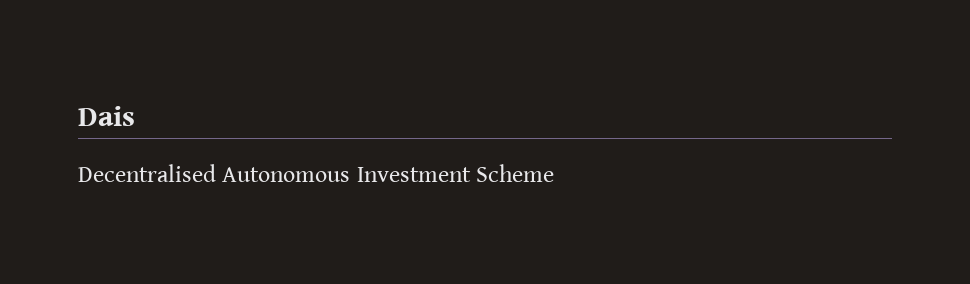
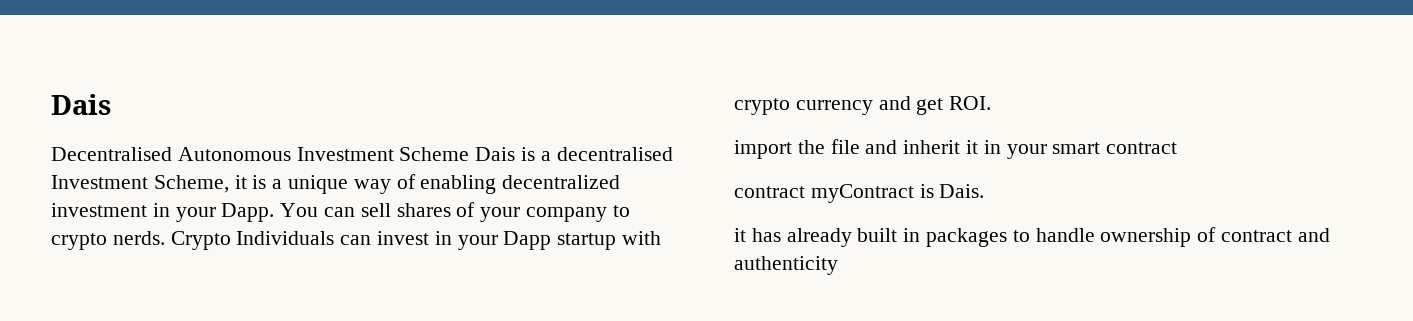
- Decentralised Autonomous Investment Scheme
+ Decentralised Autonomous Investment Scheme Dais is a decentralised Investment Scheme, it is a unique way of enabling decentralized investment in your Dapp. You can sell shares of your company to crypto nerds. Crypto Individuals can invest in your Dapp startup with crypto currency and get ROI.
+ import the file and inherit it in your smart contract
+ contract myContract is Dais.
+ it has already built in packages to handle ownership of contract and authenticity

